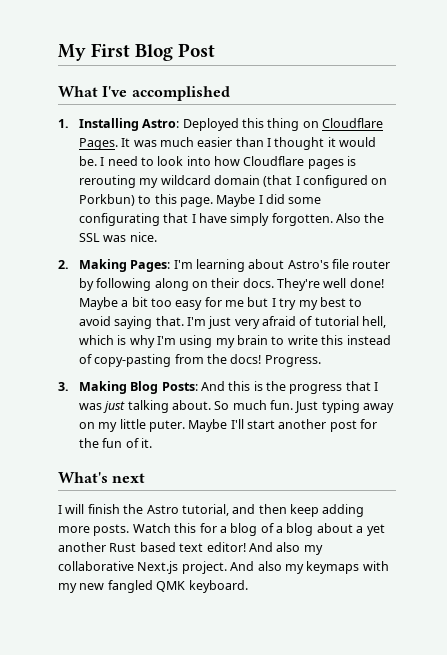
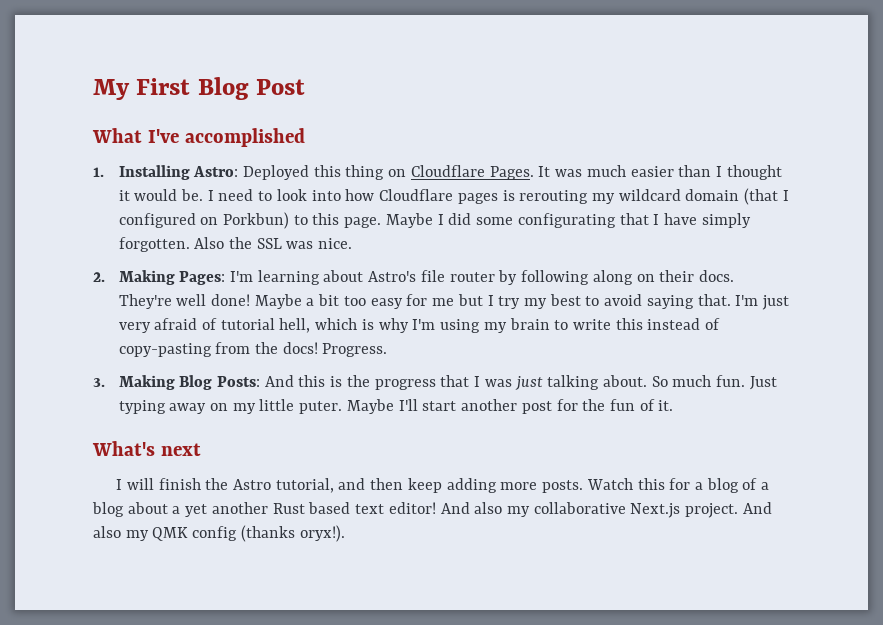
- And also my keymaps with my new fangled QMK keyboard.
+ And also my QMK config (thanks oryx!).

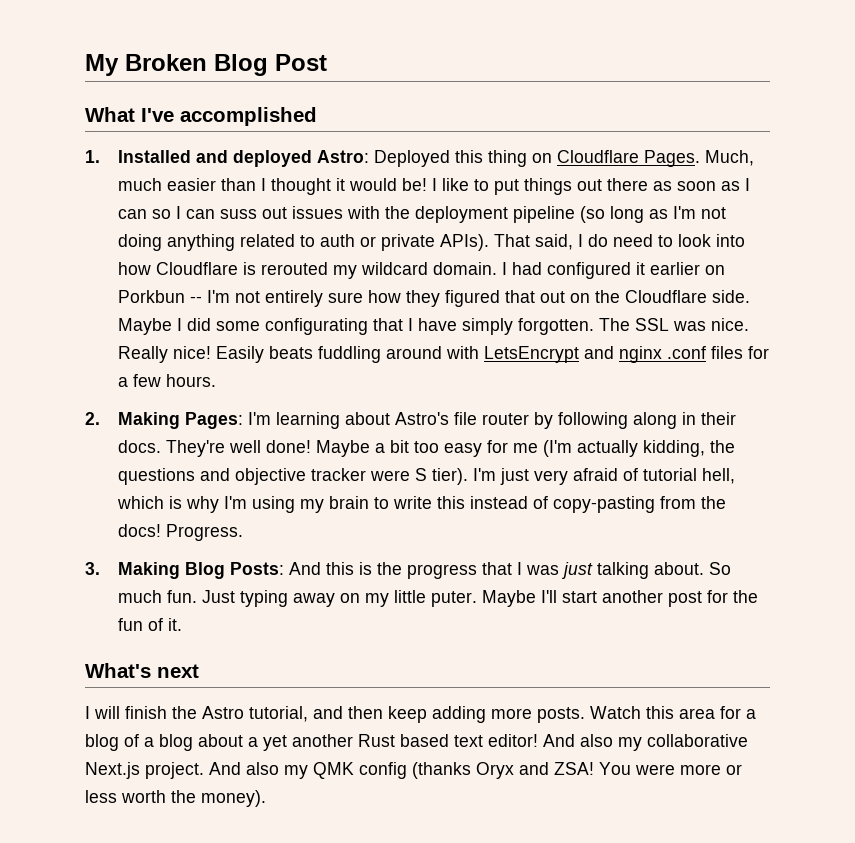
- My First Blog Post
+ My Broken Blog Post
- 1. Installing Astro: Deployed this thing on Cloudflare Pages.
+ 1. Installed and deployed Astro: Deployed this thing on Cloudflare Pages.
- It was much easier than I thought it would be. I need to look into how Cloudflare pages is rerouting my wildcard domain (that I configured on Porkbun) to this page.
+ Much, much easier than I thought it would be! I like to put things out there as soon as I can so I can suss out issues with the deployment pipeline (so long as I'm not doing anything related to auth or private APIs). That said, I do need to look into how Cloudflare is rerouted my wildcard domain. I had configured it earlier on Porkbun -- I'm not entirely sure how they figured that out on the Cloudflare side.
- Also the SSL was nice.
+ The SSL was nice. Really nice! Easily beats fuddling around with LetsEncrypt and nginx .conf files for a few hours.
- 2. Making Pages: I'm learning about Astro's file router by following along on their docs.
+ 2. Making Pages: I'm learning about Astro's file router by following along in their docs.
- Maybe a bit too easy for me but I try my best to avoid saying that.
+ Maybe a bit too easy for me (I'm actually kidding, the questions and objective tracker were S tier).
- Watch this for a blog of a blog about a yet another Rust based text editor!
+ Watch this area for a blog of a blog about a yet another Rust based text editor!
- And also my QMK config (thanks oryx!).
+ And also my QMK config (thanks Oryx and ZSA! You were more or less worth the money).

